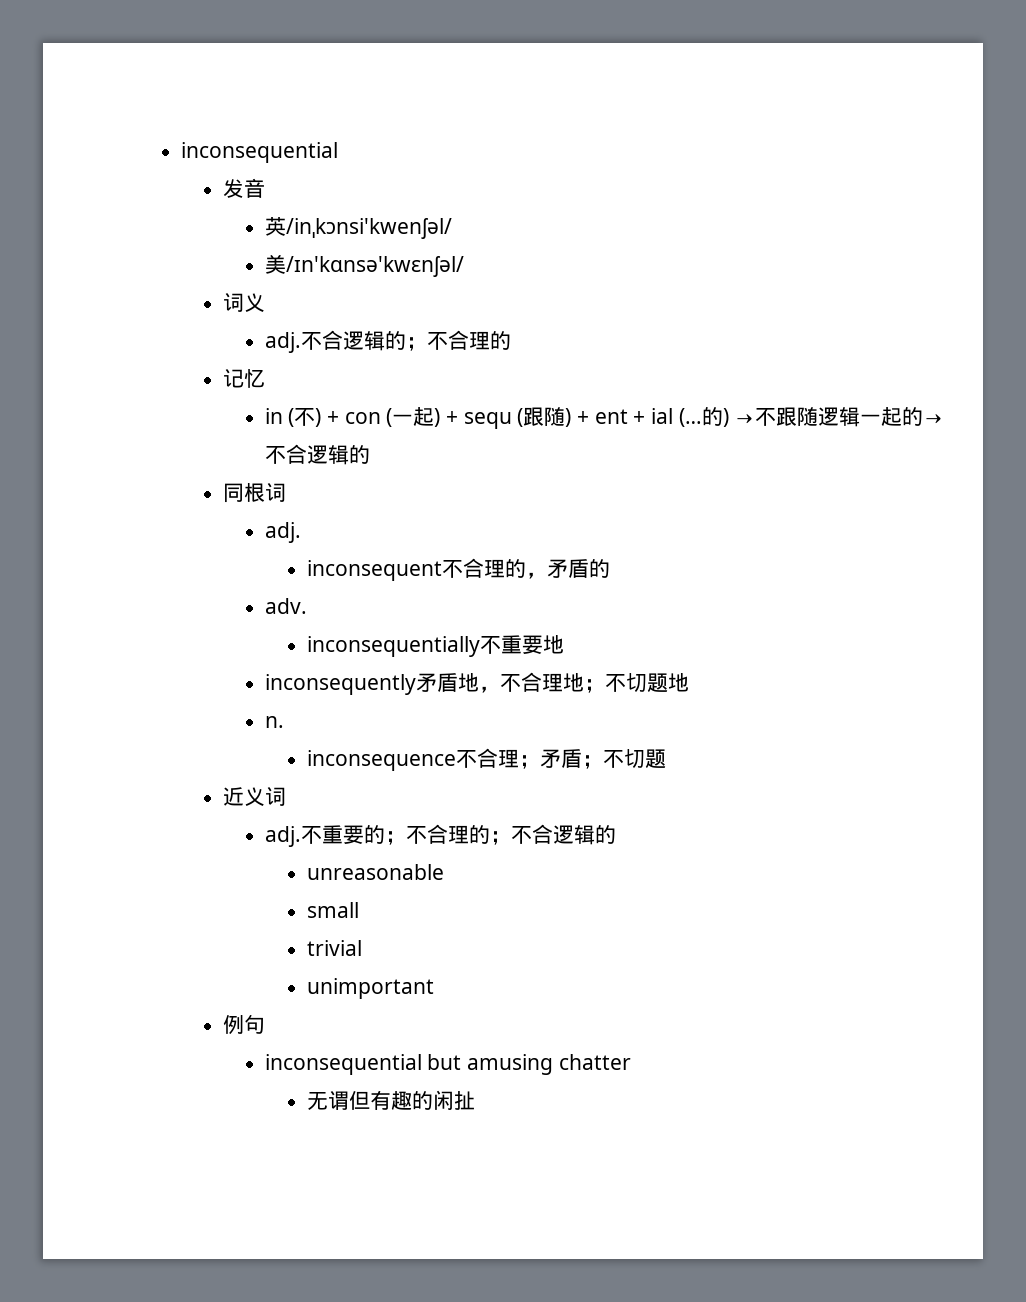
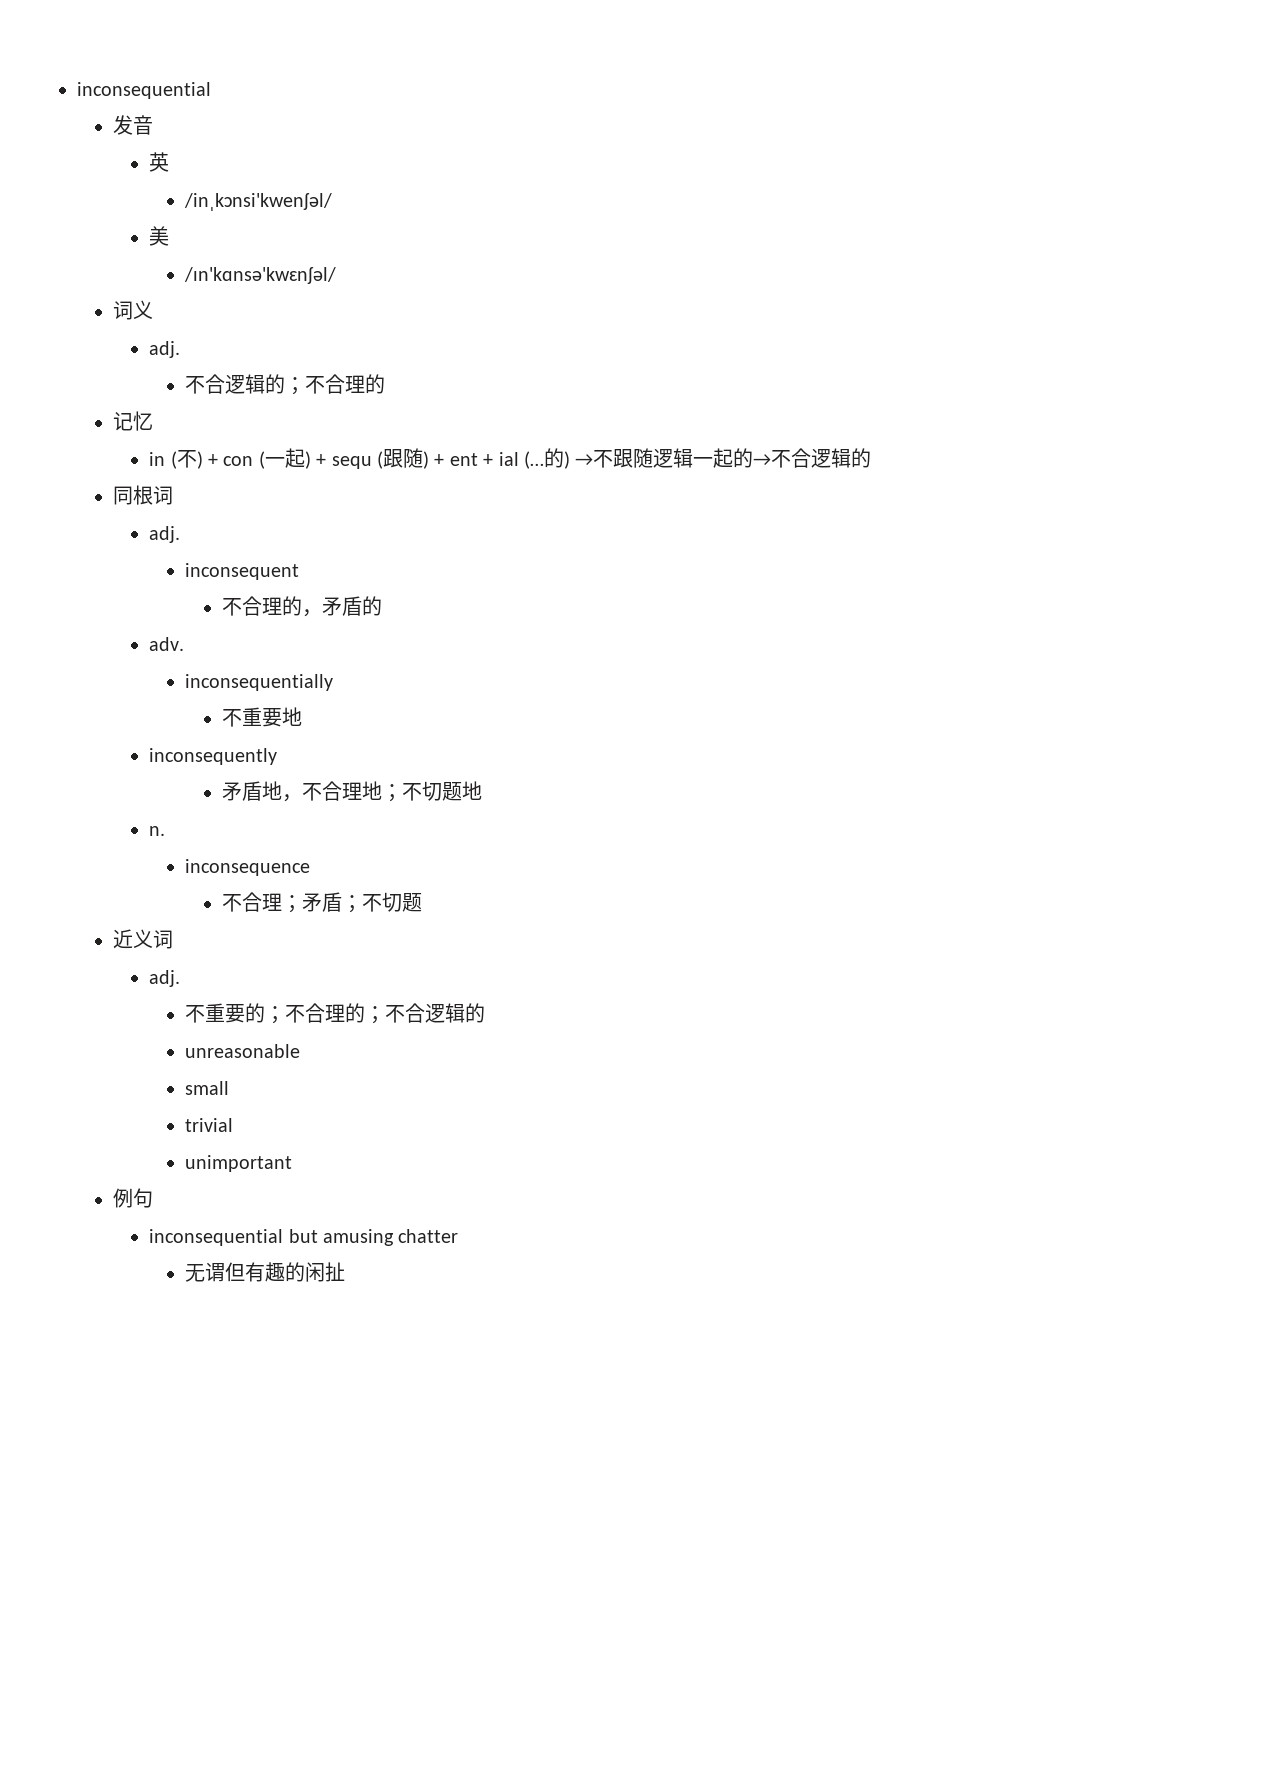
- 英/inˌkɔnsi'kwenʃəl/
+ 英
+ /inˌkɔnsi'kwenʃəl/
- 美/ɪn'kɑnsə'kwɛnʃəl/
+ 美
+ /ɪn'kɑnsə'kwɛnʃəl/
  词义
- adj.不合逻辑的；不合理的
+ adj.
+ 不合逻辑的；不合理的
- inconsequent不合理的，矛盾的
+ inconsequent
+ 不合理的，矛盾的
- inconsequentially不重要地
+ inconsequentially
+ 不重要地
- inconsequently矛盾地，不合理地；不切题地
+ inconsequently
+ 矛盾地，不合理地；不切题地
- inconsequence不合理；矛盾；不切题
+ inconsequence
+ 不合理；矛盾；不切题
  近义词
- adj.不重要的；不合理的；不合逻辑的
+ adj.
+ 不重要的；不合理的；不合逻辑的

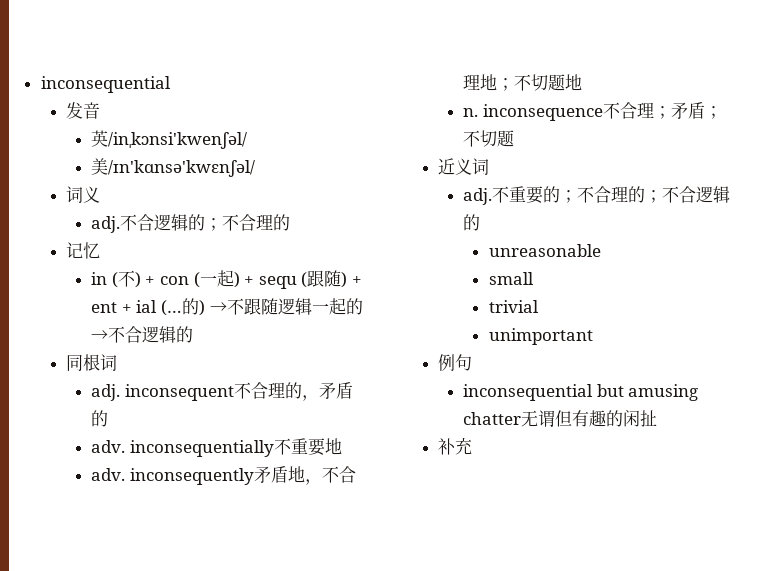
- 英
- /inˌkɔnsi'kwenʃəl/
+ 英/inˌkɔnsi'kwenʃəl/
- 美
- /ɪn'kɑnsə'kwɛnʃəl/
+ 美/ɪn'kɑnsə'kwɛnʃəl/
  词义
- adj.
- 不合逻辑的；不合理的
+ adj.不合逻辑的；不合理的
  同根词
- adj.
- inconsequent
- 不合理的，矛盾的
+ adj. inconsequent不合理的，矛盾的
- adv.
- inconsequentially
- 不重要地
+ adv. inconsequentially不重要地
- inconsequently
- 矛盾地，不合理地；不切题地
+ adv. inconsequently矛盾地，不合理地；不切题地
- n.
- inconsequence
- 不合理；矛盾；不切题
+ n. inconsequence不合理；矛盾；不切题
  近义词
- adj.
- 不重要的；不合理的；不合逻辑的
+ adj.不重要的；不合理的；不合逻辑的
- inconsequential but amusing chatter
- 无谓但有趣的闲扯
+ inconsequential but amusing chatter无谓但有趣的闲扯
+ 补充

